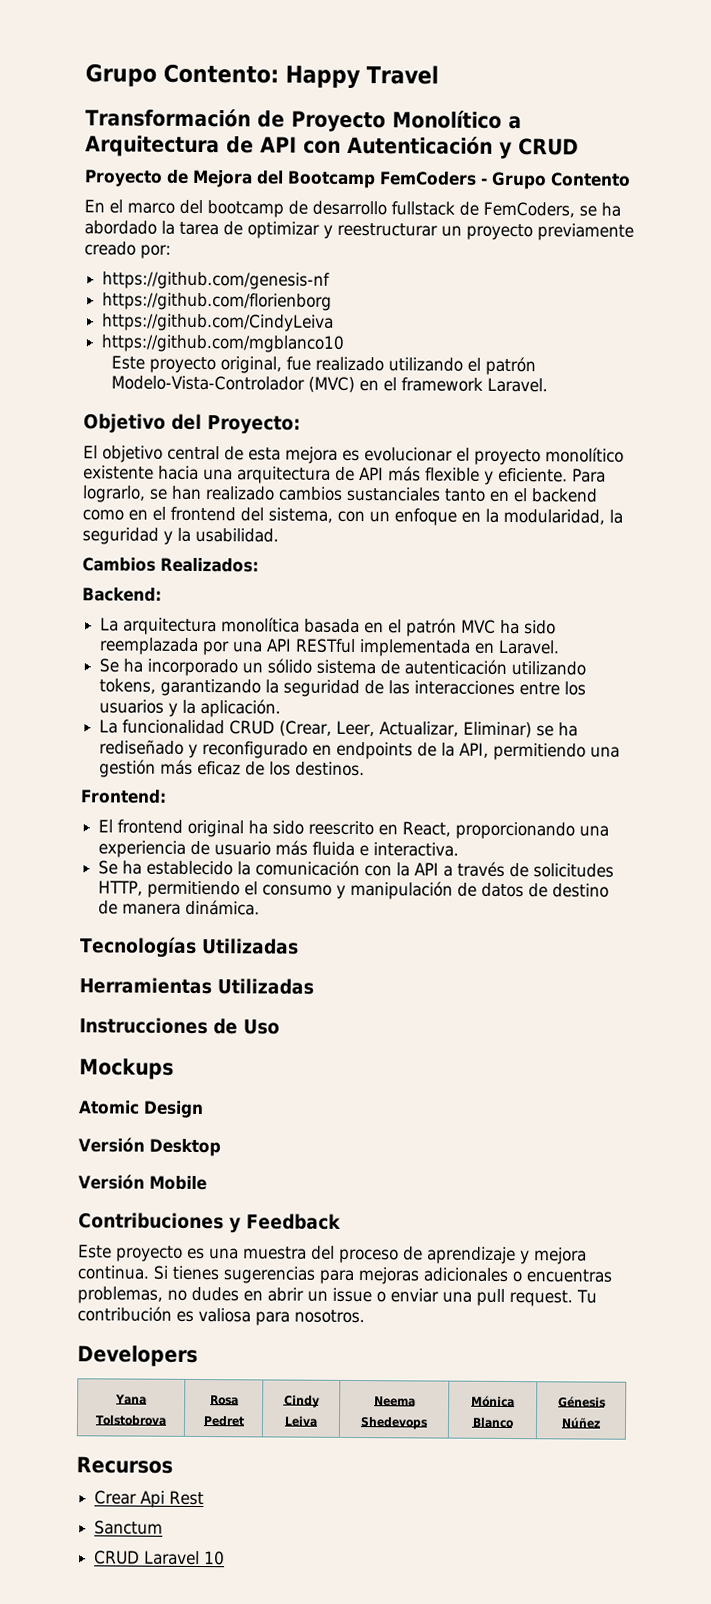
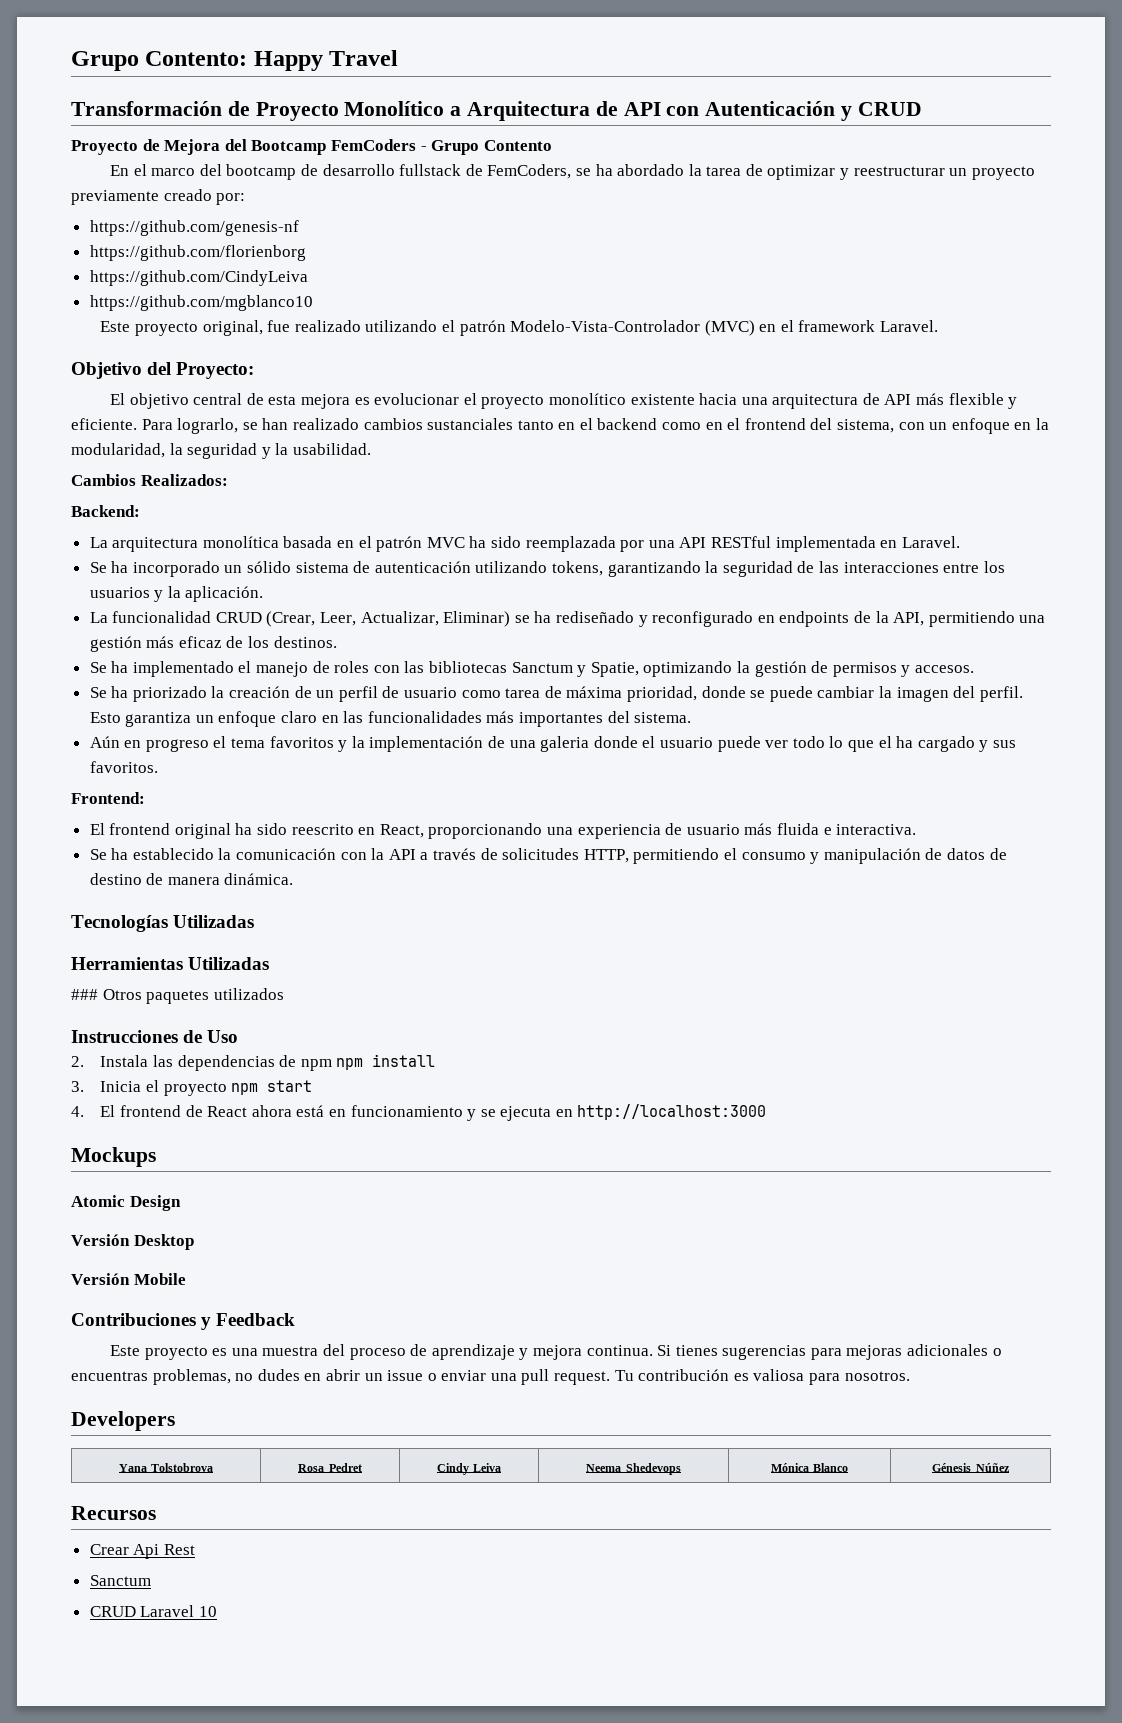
+ Se ha implementado el manejo de roles con las bibliotecas Sanctum y Spatie, optimizando la gestión de permisos y accesos.
+ Se ha priorizado la creación de un perfil de usuario como tarea de máxima prioridad, donde se puede cambiar la imagen del perfil. Esto garantiza un enfoque claro en las funcionalidades más importantes del sistema.
+ Aún en progreso el tema favoritos y la implementación de una galeria donde el usuario puede ver todo lo que el ha cargado y sus favoritos.
+ ### Otros paquetes utilizados
+ 2. Instala las dependencias de npm npm install
+ 3. Inicia el proyecto npm start
+ 4. El frontend de React ahora está en funcionamiento y se ejecuta en http://localhost:3000

